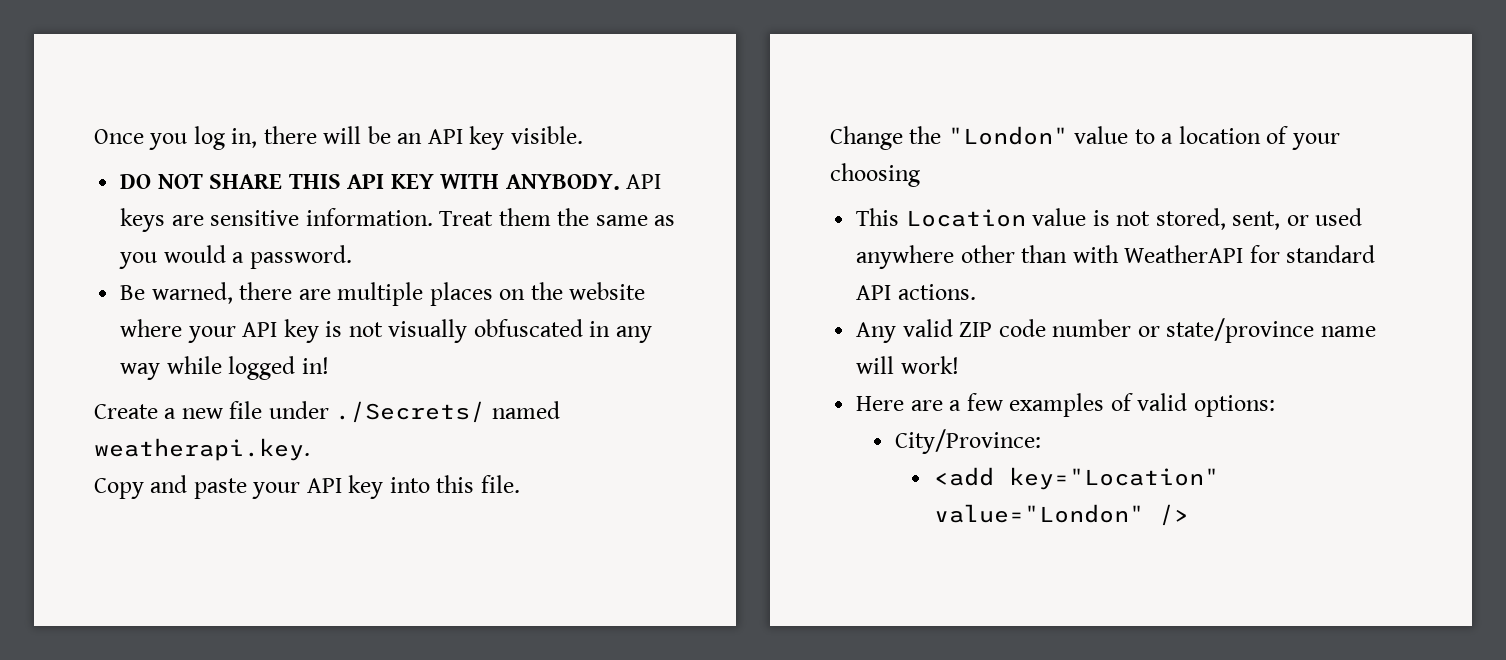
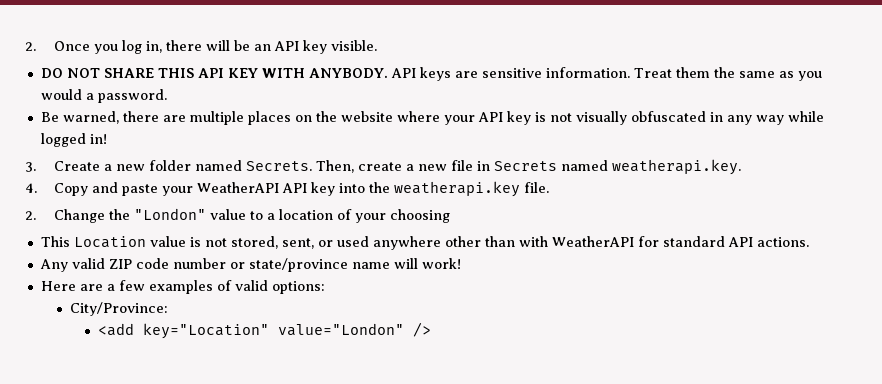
- Once you log in, there will be an API key visible.
+ 2. Once you log in, there will be an API key visible.
- Create a new file under ./Secrets/ named weatherapi.key.
+ 3. Create a new folder named Secrets. Then, create a new file in Secrets named weatherapi.key.
- Copy and paste your API key into this file.
+ 4. Copy and paste your WeatherAPI API key into the weatherapi.key file.
- Change the "London" value to a location of your choosing
+ 2. Change the "London" value to a location of your choosing

